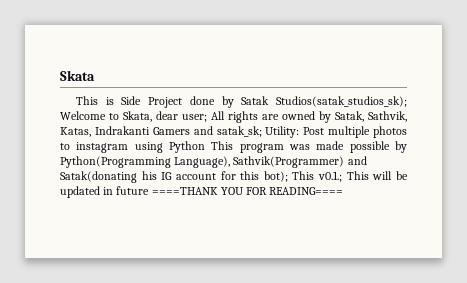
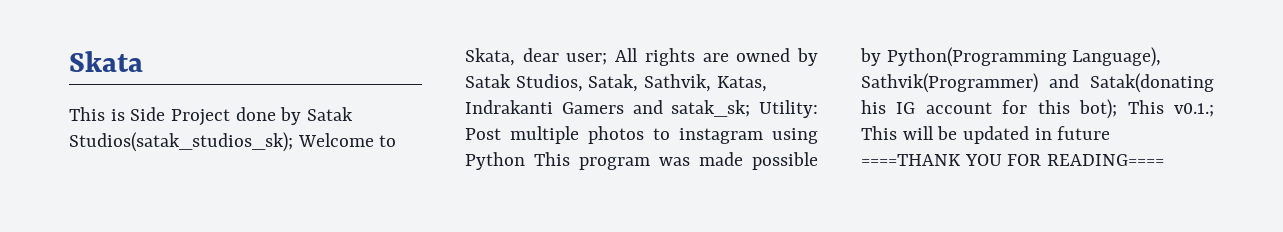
- All rights are owned by Satak, Sathvik, Katas, Indrakanti Gamers and satak_sk;
+ All rights are owned by Satak Studios, Satak, Sathvik, Katas, Indrakanti Gamers and satak_sk;

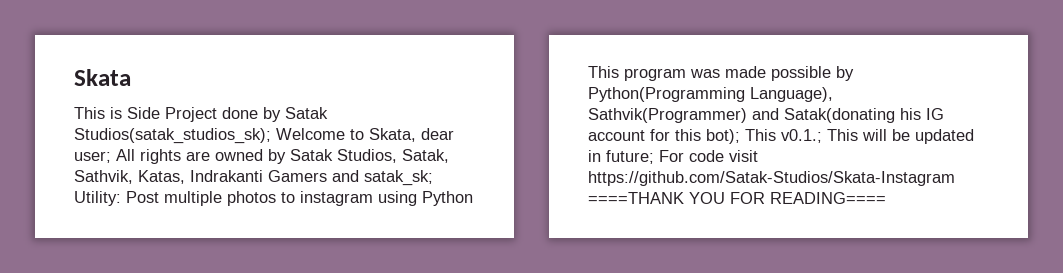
- This will be updated in future ====THANK YOU FOR READING====
+ This will be updated in future; For code visit https://github.com/Satak-Studios/Skata-Instagram ====THANK YOU FOR READING====

